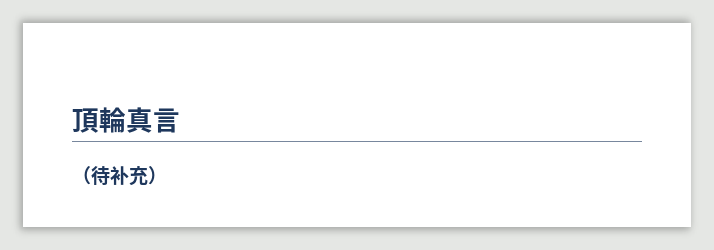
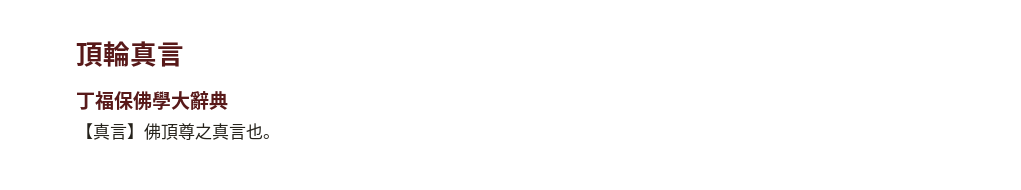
- （待补充）
+ 丁福保佛學大辭典
+ 【真言】佛頂尊之真言也。

